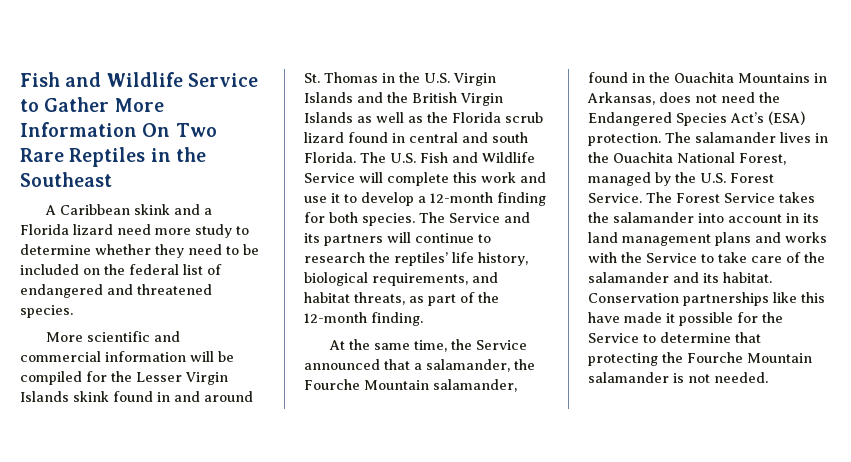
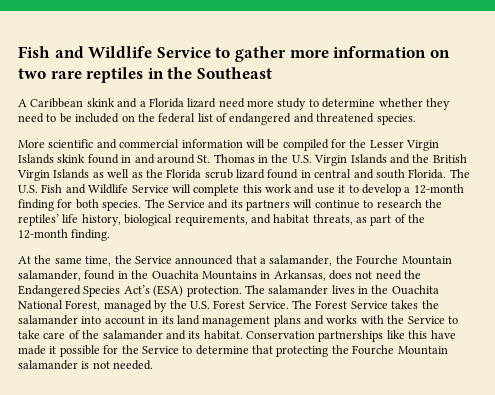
- Fish and Wildlife Service to Gather More Information On Two Rare Reptiles in the Southeast
+ Fish and Wildlife Service to gather more information on two rare reptiles in the Southeast

